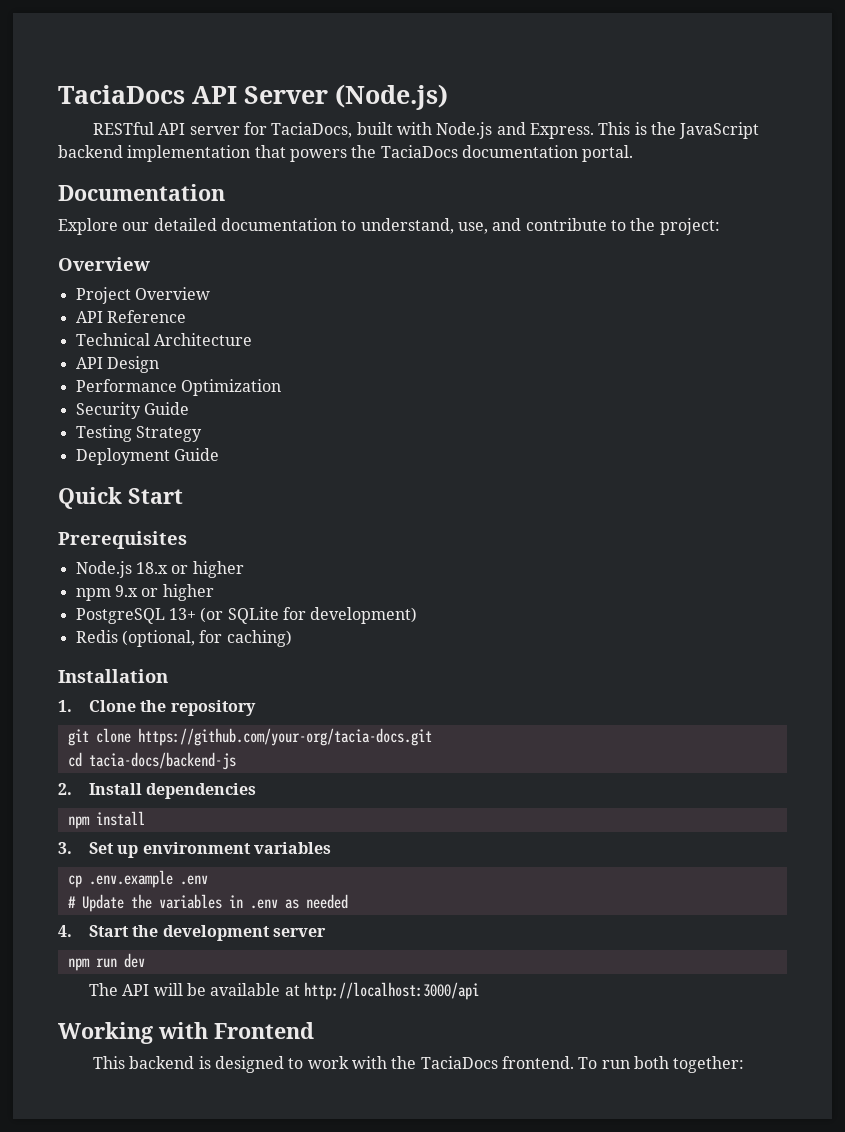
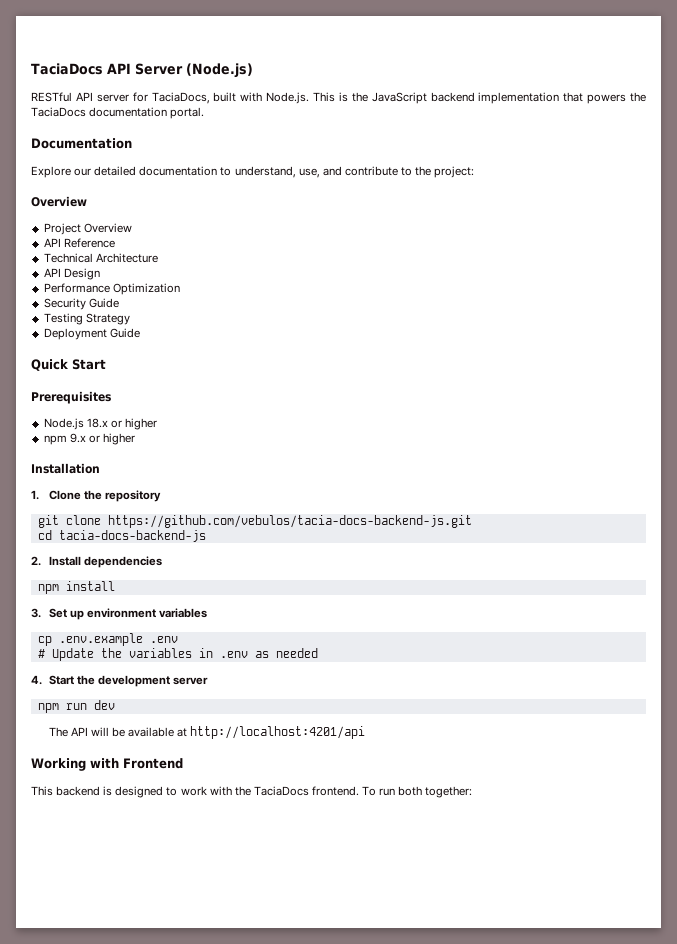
- RESTful API server for TaciaDocs, built with Node.js and Express. This is the JavaScript backend implementation that powers the TaciaDocs documentation portal.
+ RESTful API server for TaciaDocs, built with Node.js. This is the JavaScript backend implementation that powers the TaciaDocs documentation portal.
- PostgreSQL 13+ (or SQLite for development)
- Redis (optional, for caching)
- git clone https://github.com/your-org/tacia-docs.git
+ git clone https://github.com/vebulos/tacia-docs-backend-js.git
- cd tacia-docs/backend-js
+ cd tacia-docs-backend-js
- The API will be available at http://localhost:3000/api
+ The API will be available at http://localhost:4201/api

